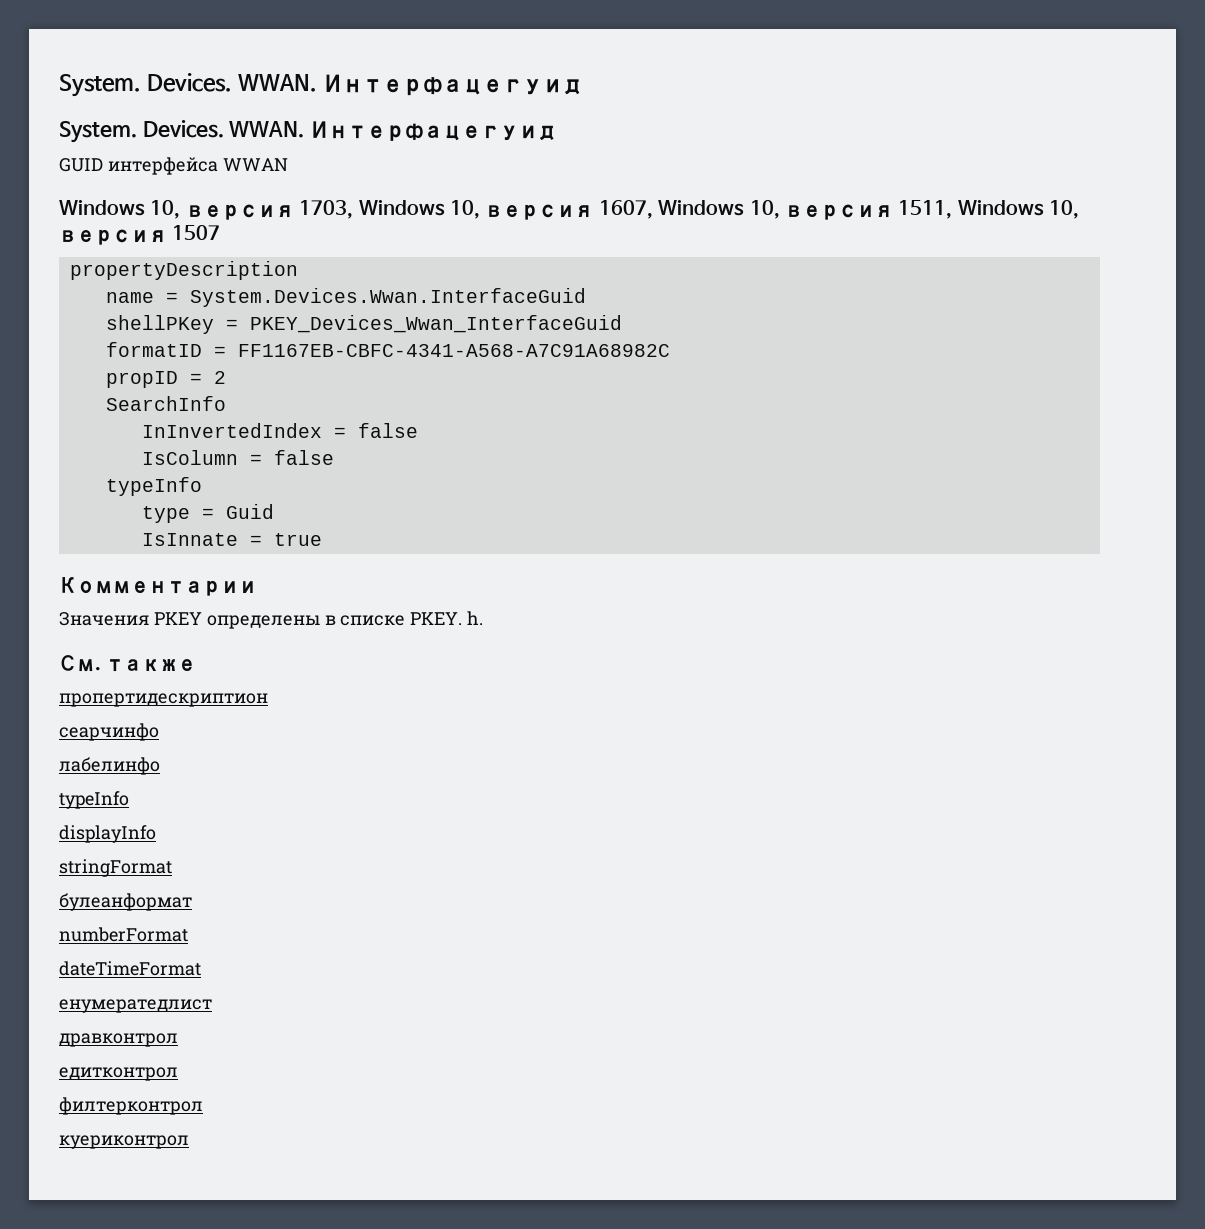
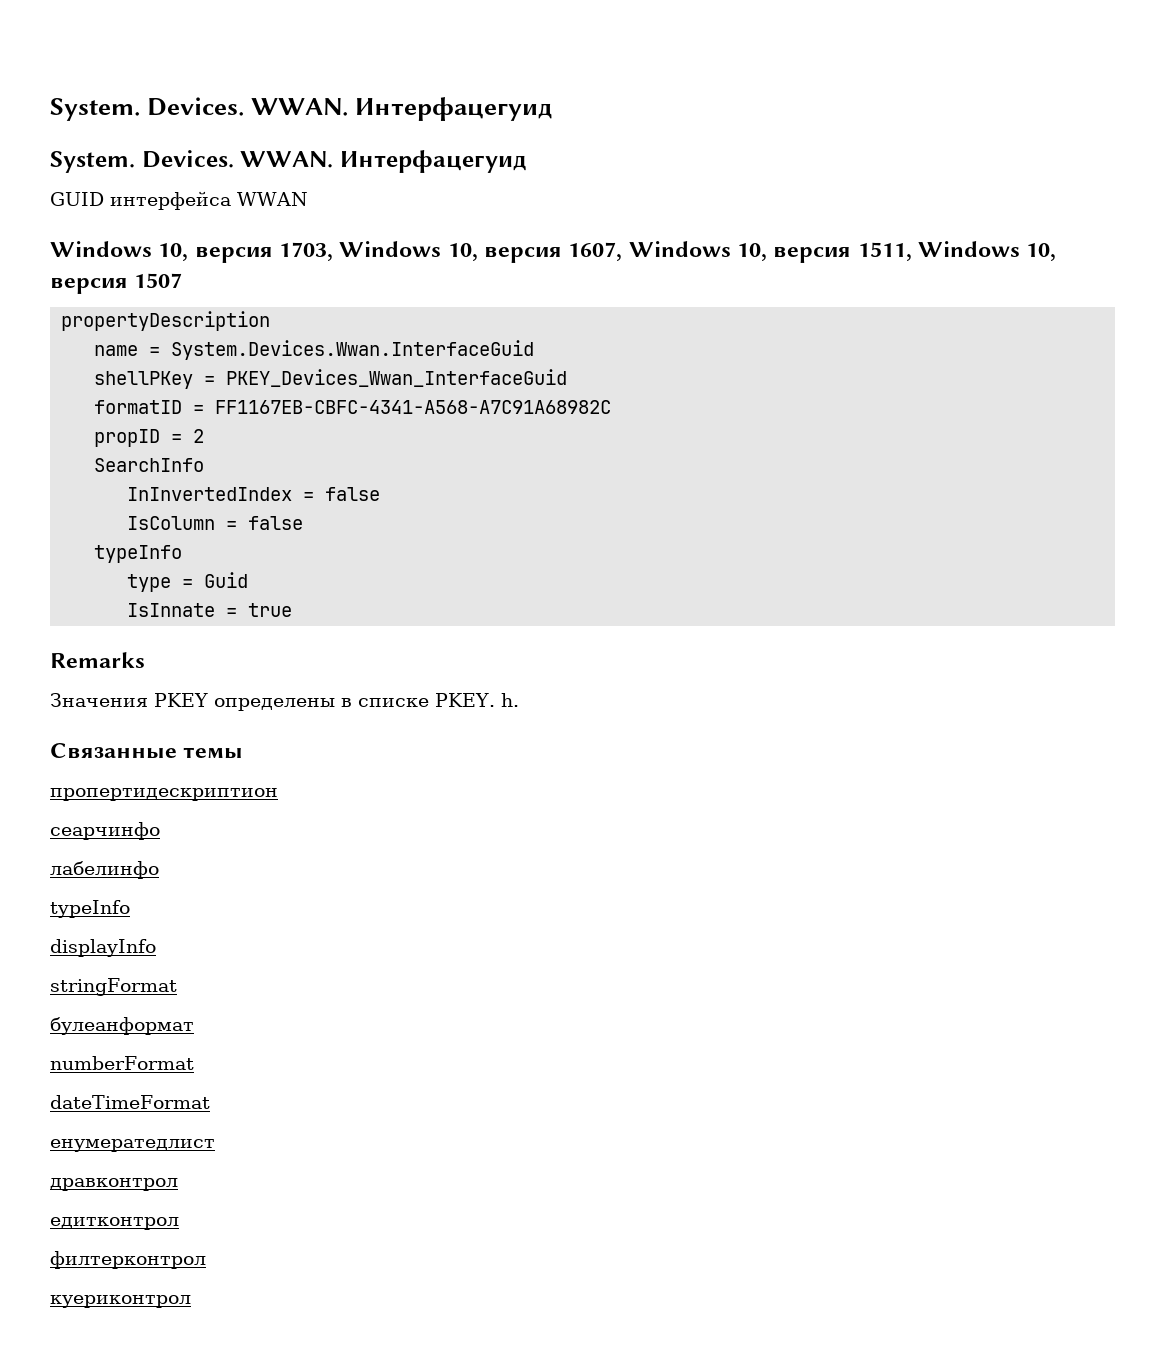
- Комментарии
+ Remarks
- См. также
+ Связанные темы

